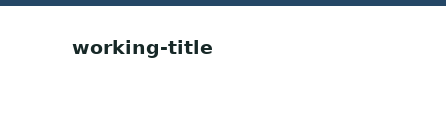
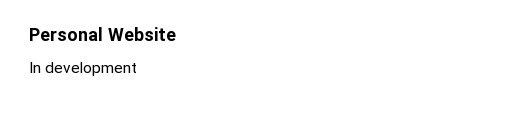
- working-title
+ Personal Website
+ In development

